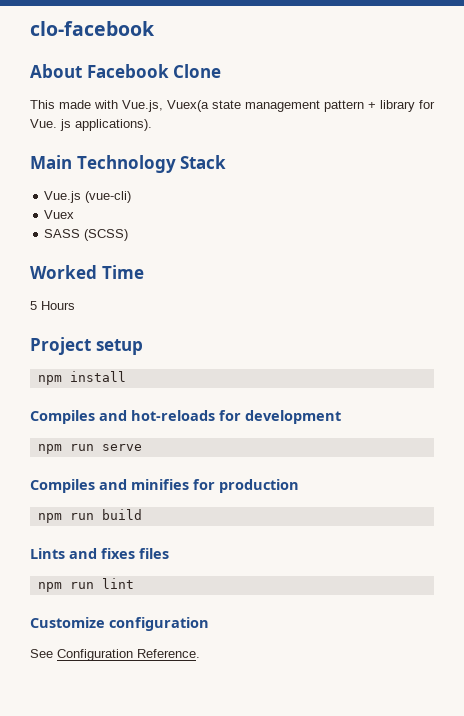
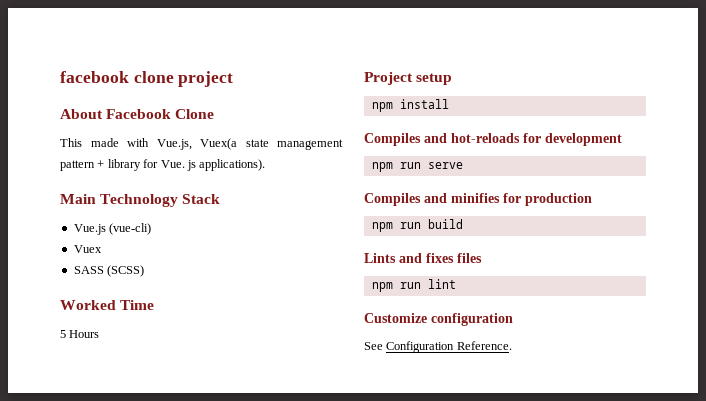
- clo-facebook
+ facebook clone project

